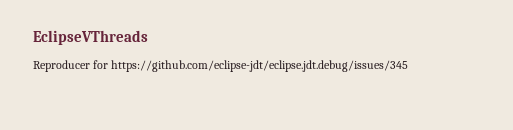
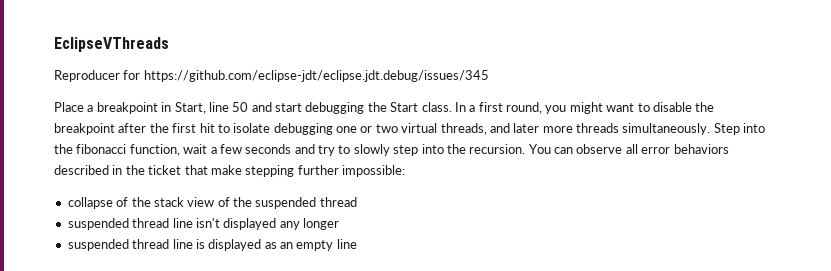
+ Place a breakpoint in Start, line 50 and start debugging the Start class. In a first round, you might want to disable the breakpoint after the first hit to isolate debugging one or two virtual threads, and later more threads simultaneously. Step into the fibonacci function, wait a few seconds and try to slowly step into the recursion. You can observe all error behaviors described in the ticket that make stepping further impossible:
+ collapse of the stack view of the suspended thread
+ suspended thread line isn't displayed any longer
+ suspended thread line is displayed as an empty line

